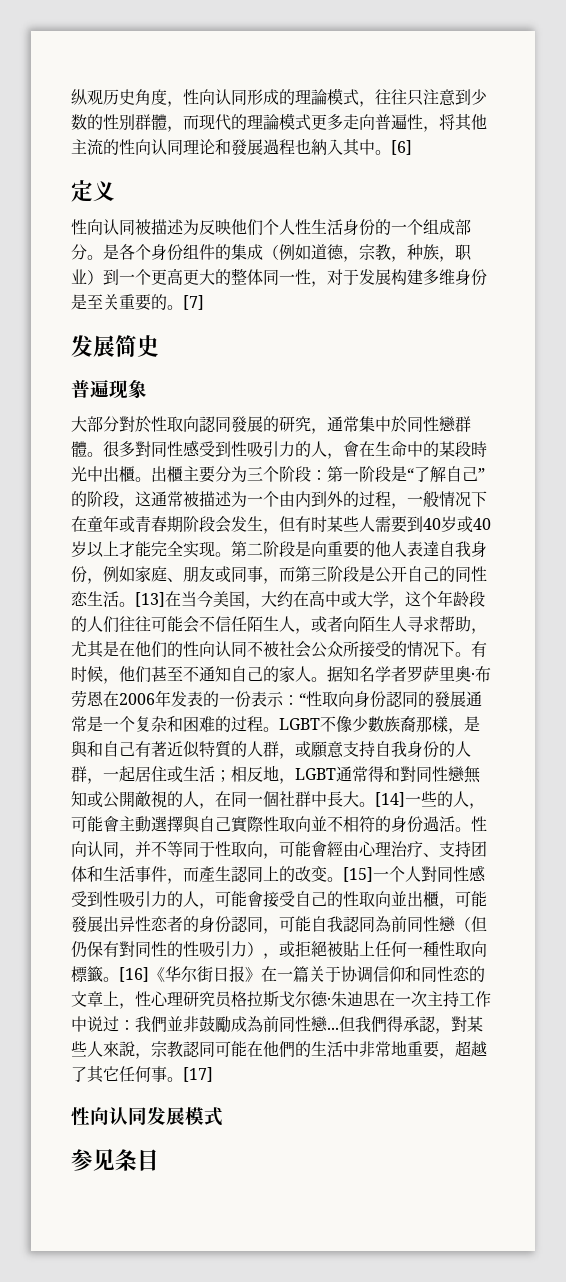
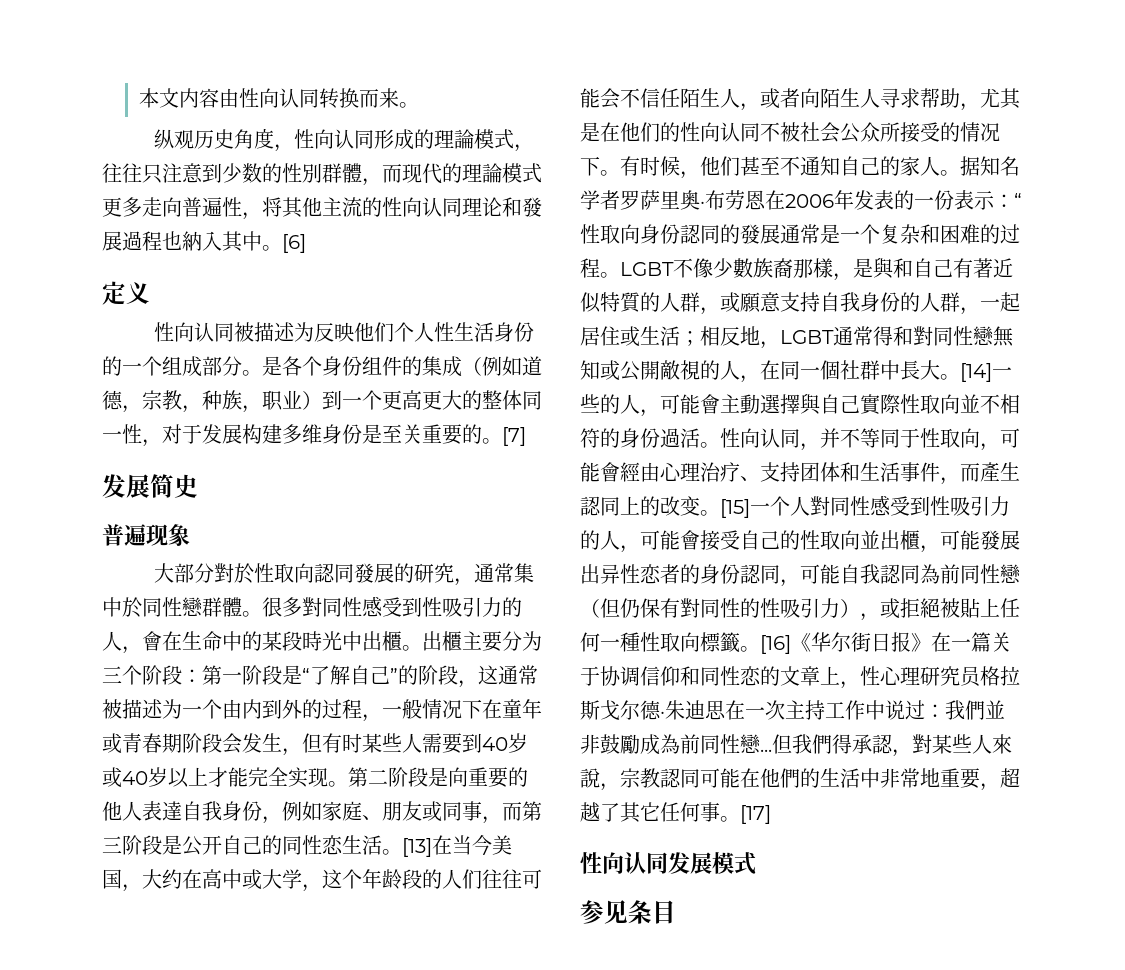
+ 本文内容由性向认同转换而来。

